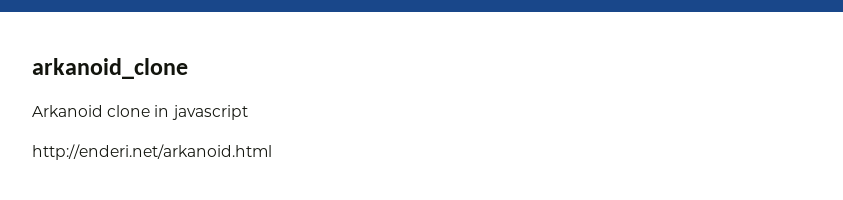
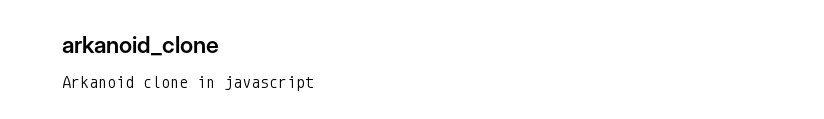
- http://enderi.net/arkanoid.html

